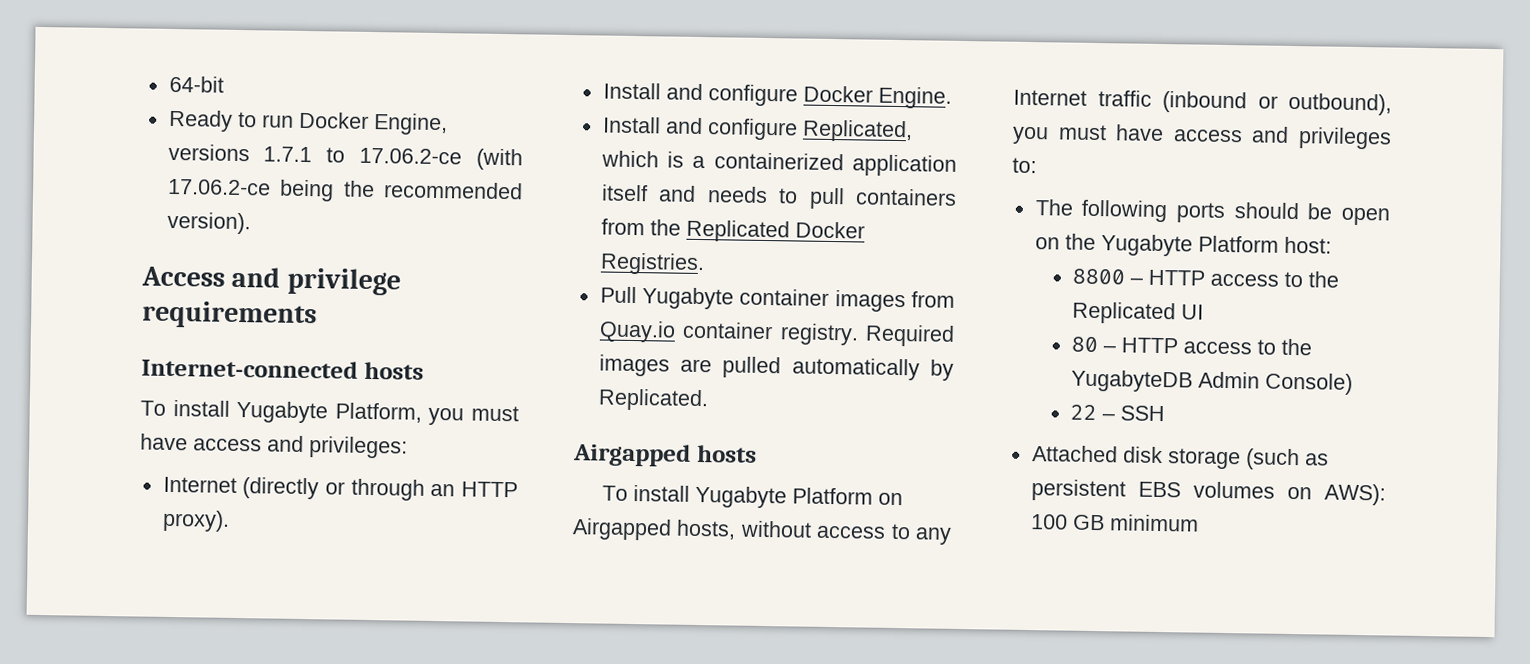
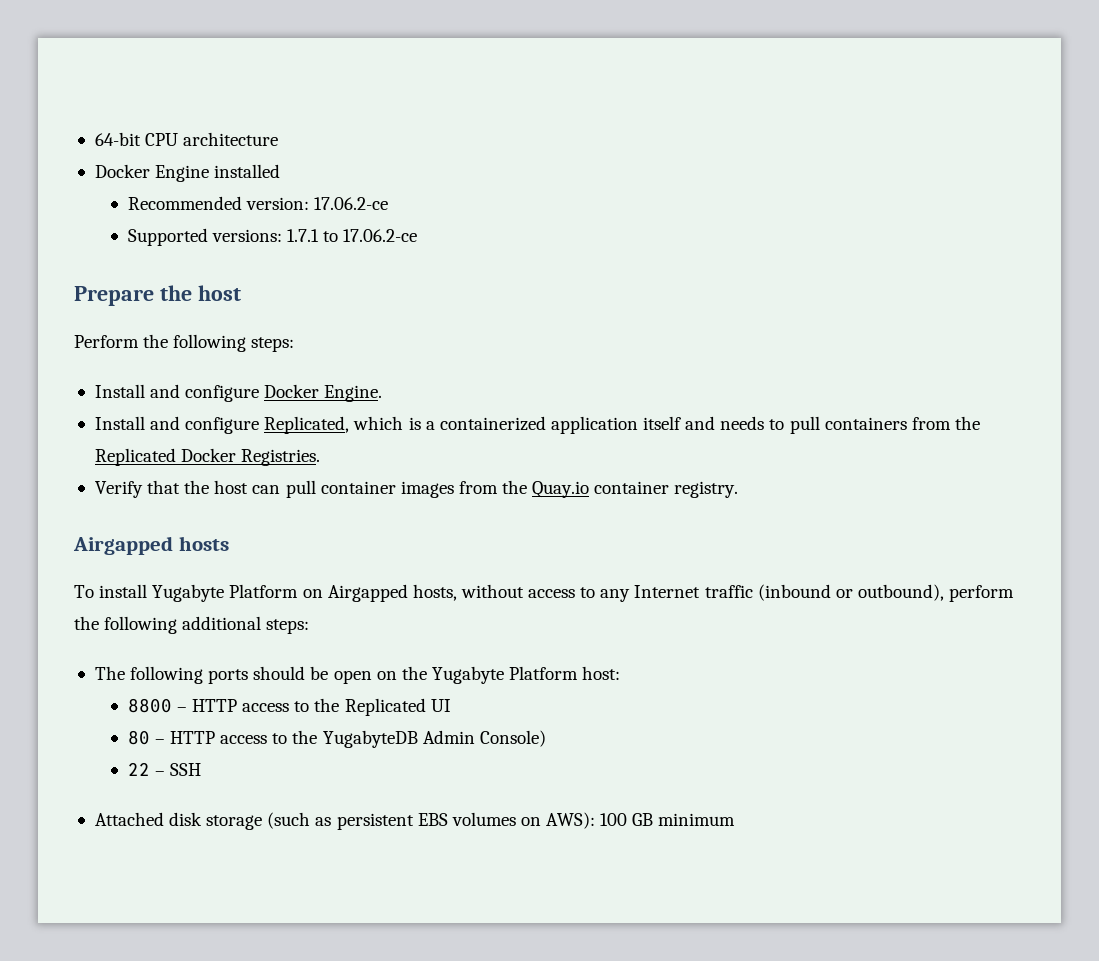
- 64-bit
- Ready to run Docker Engine, versions 1.7.1 to 17.06.2-ce (with 17.06.2-ce being the recommended version).
- Access and privilege requirements
- Internet-connected hosts
- To install Yugabyte Platform, you must have access and privileges:
- Internet (directly or through an HTTP proxy).
+ 64-bit CPU architecture
+ Docker Engine installed
+ Recommended version: 17.06.2-ce
+ Supported versions: 1.7.1 to 17.06.2-ce
+ Prepare the host
+ Perform the following steps:
- Pull Yugabyte container images from Quay.io container registry. Required images are pulled automatically by Replicated.
+ Verify that the host can pull container images from the Quay.io container registry.
- To install Yugabyte Platform on Airgapped hosts, without access to any Internet traffic (inbound or outbound), you must have access and privileges to:
+ To install Yugabyte Platform on Airgapped hosts, without access to any Internet traffic (inbound or outbound), perform the following additional steps:

